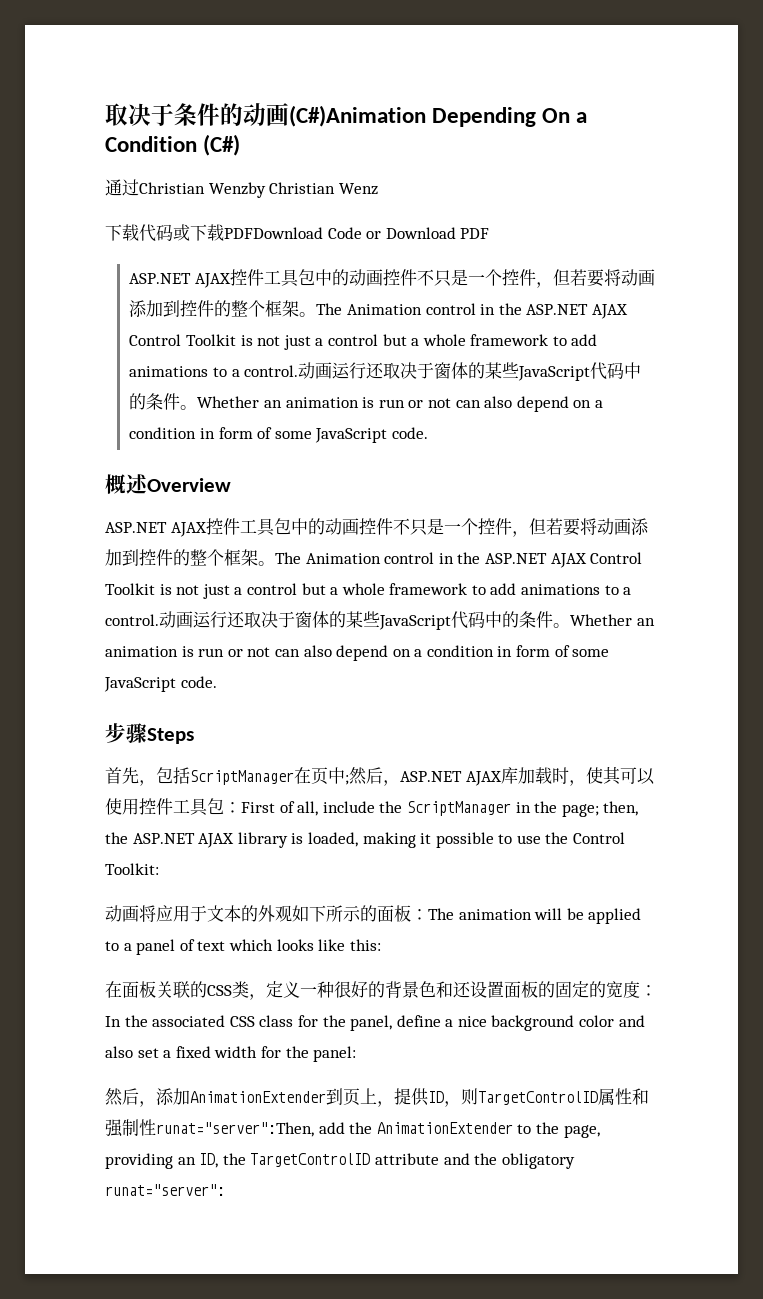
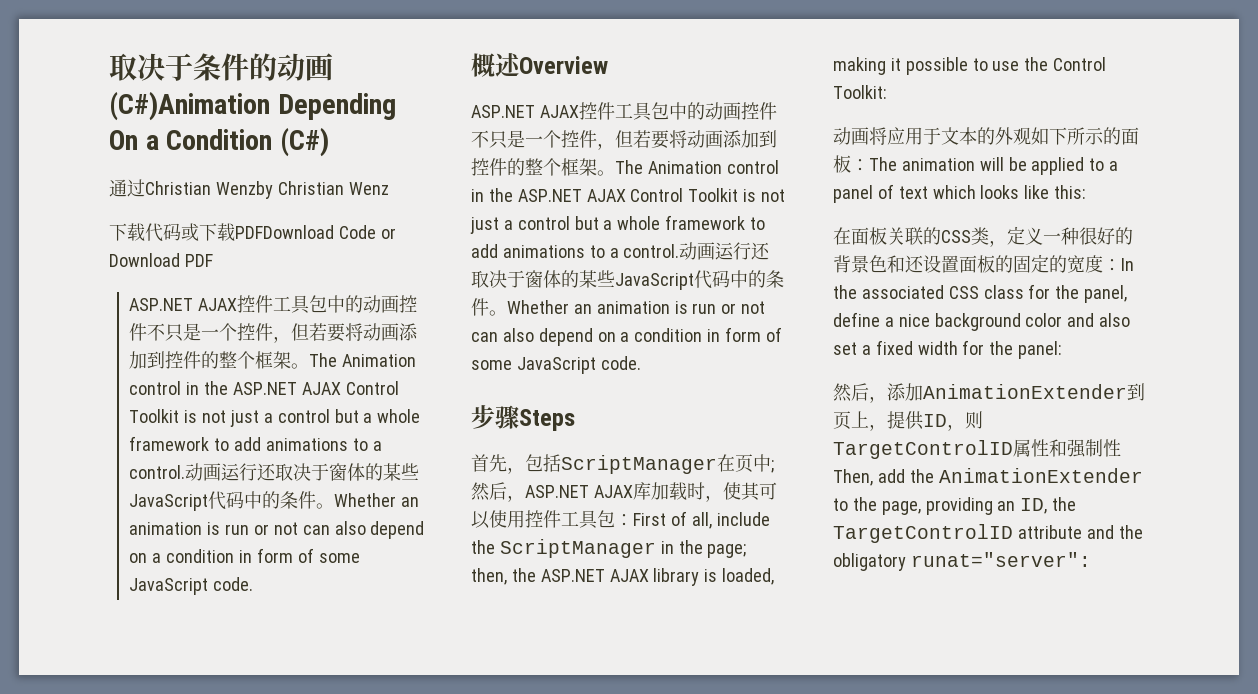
- 然后，添加AnimationExtender到页上，提供ID，则TargetControlID属性和强制性runat="server":Then, add the AnimationExtender to the page, providing an ID, the TargetControlID attribute and the obligatory runat="server":
+ 然后，添加AnimationExtender到页上，提供ID，则TargetControlID属性和强制性Then, add the AnimationExtender to the page, providing an ID, the TargetControlID attribute and the obligatory runat="server":

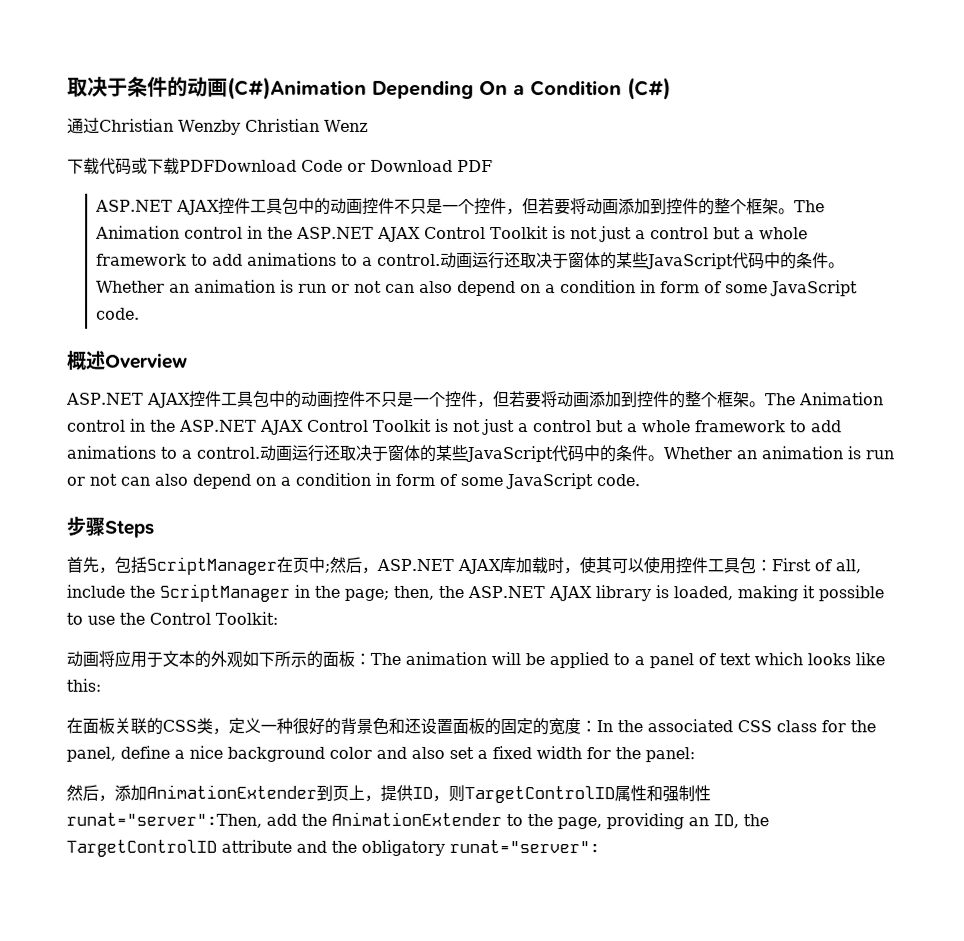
- 然后，添加AnimationExtender到页上，提供ID，则TargetControlID属性和强制性Then, add the AnimationExtender to the page, providing an ID, the TargetControlID attribute and the obligatory runat="server":
+ 然后，添加AnimationExtender到页上，提供ID，则TargetControlID属性和强制性runat="server":Then, add the AnimationExtender to the page, providing an ID, the TargetControlID attribute and the obligatory runat="server":

